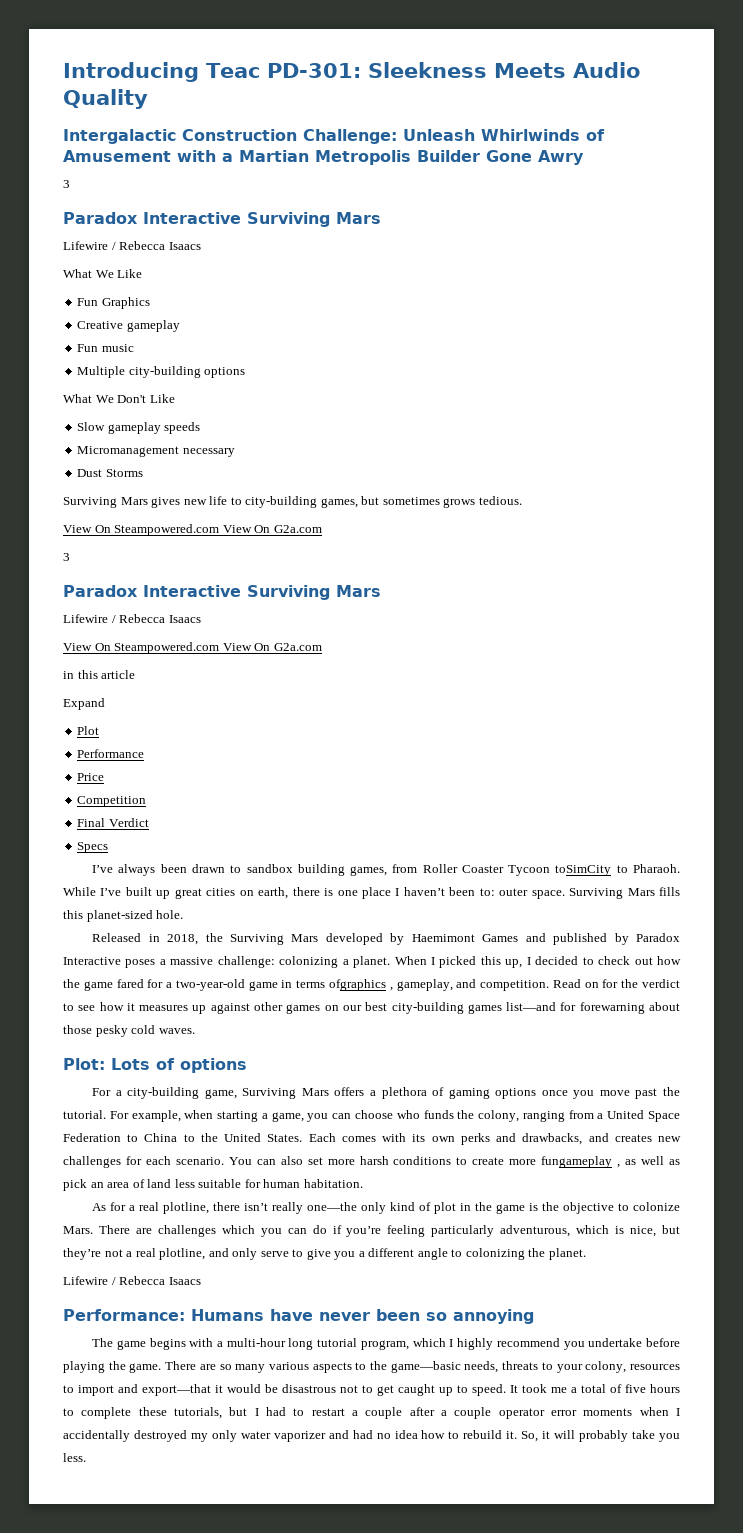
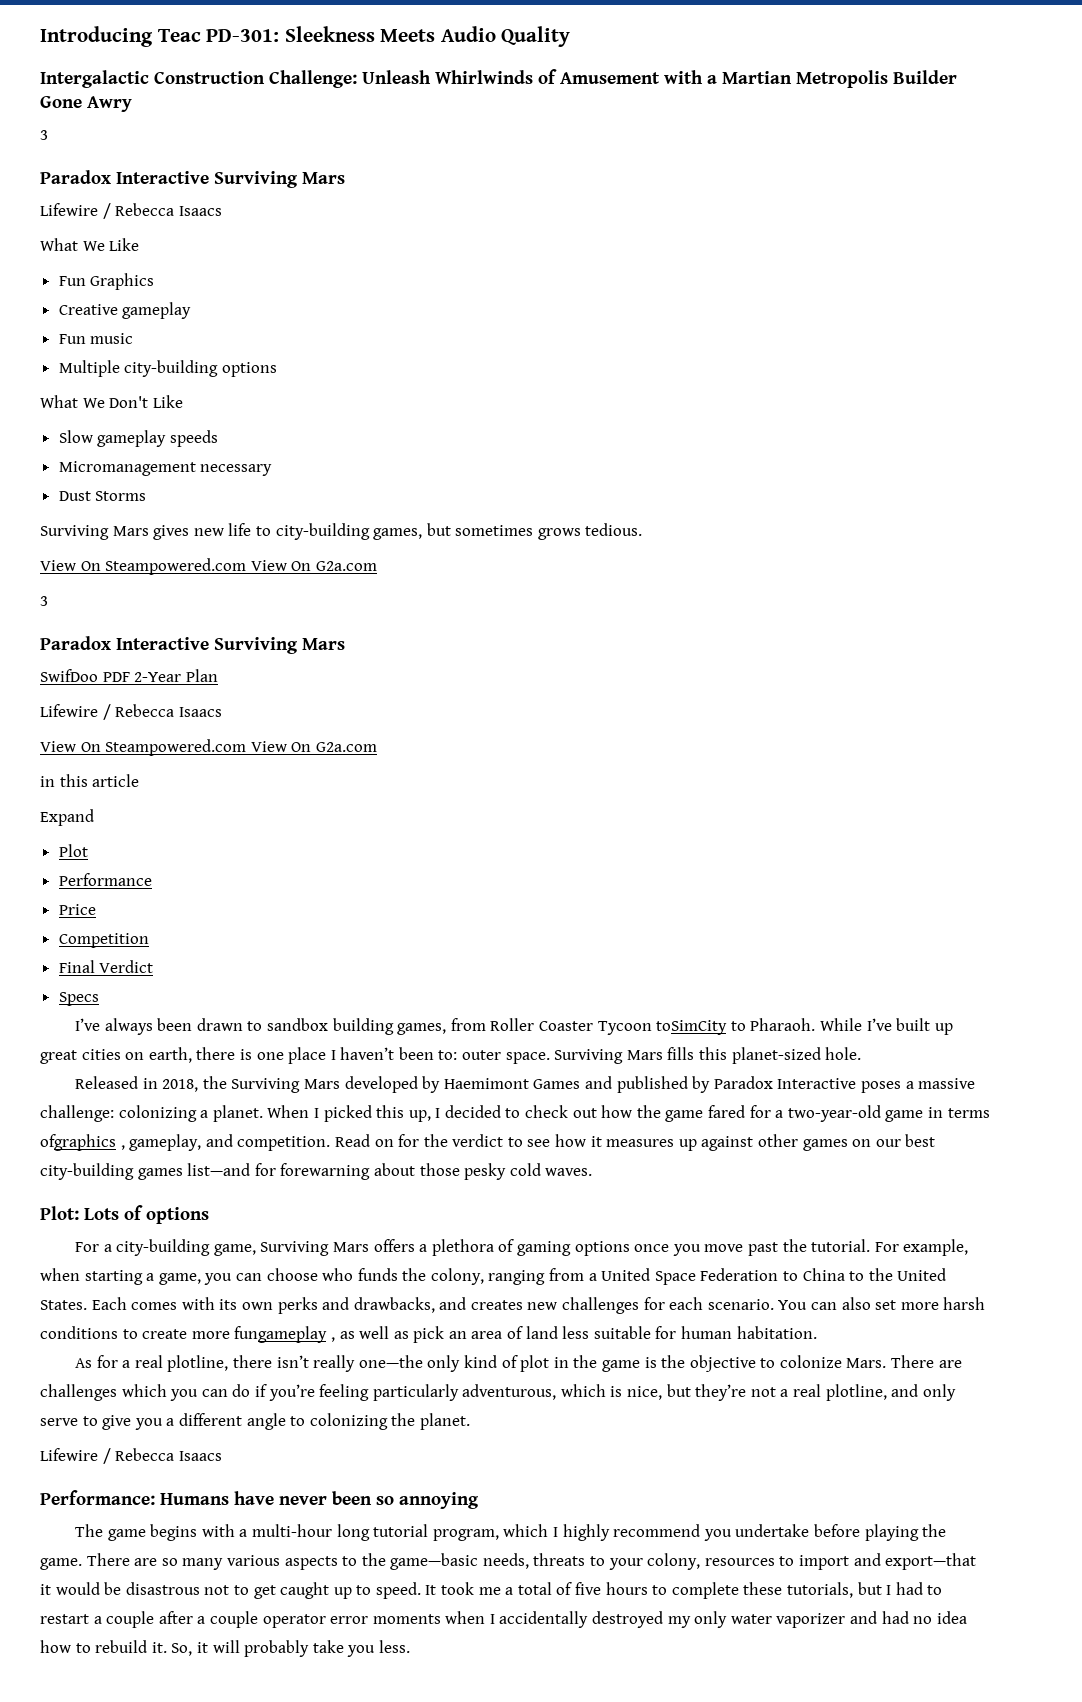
+ SwifDoo PDF 2-Year Plan

